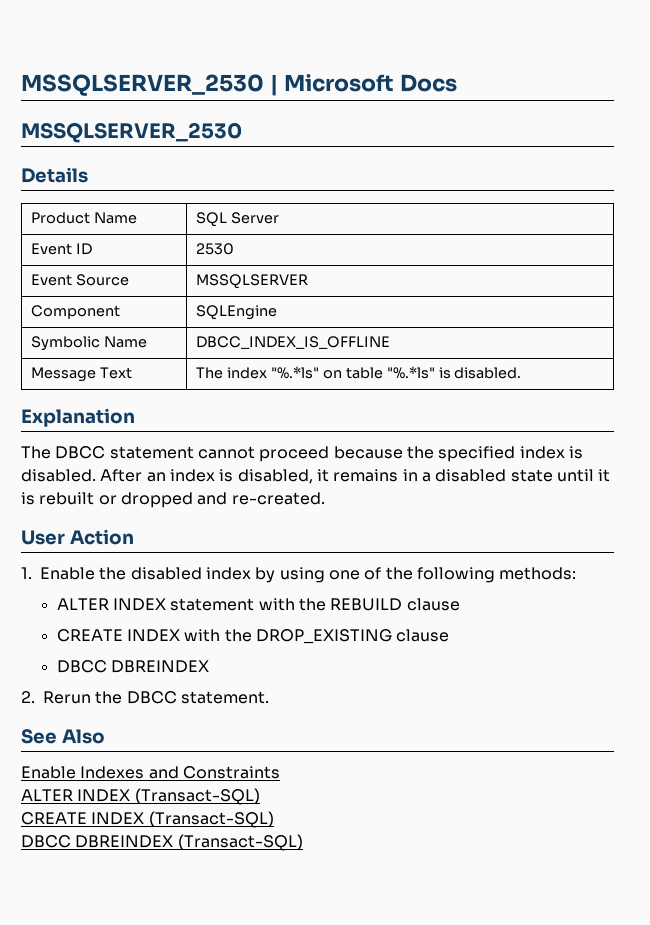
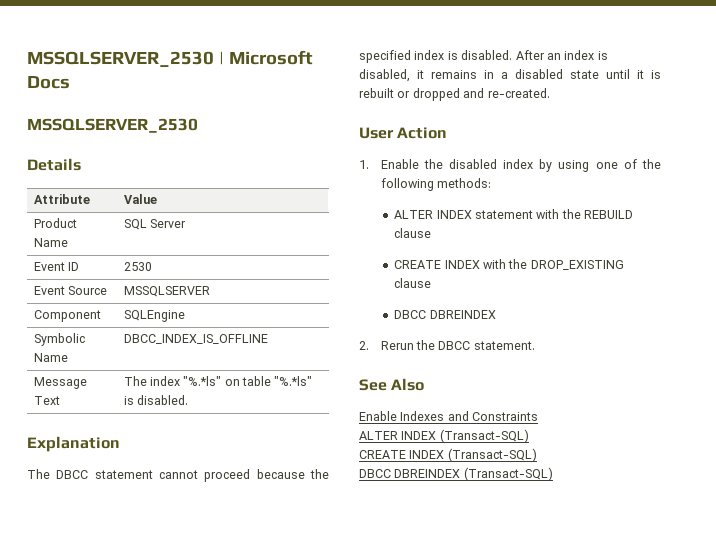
+ Attribute | Value

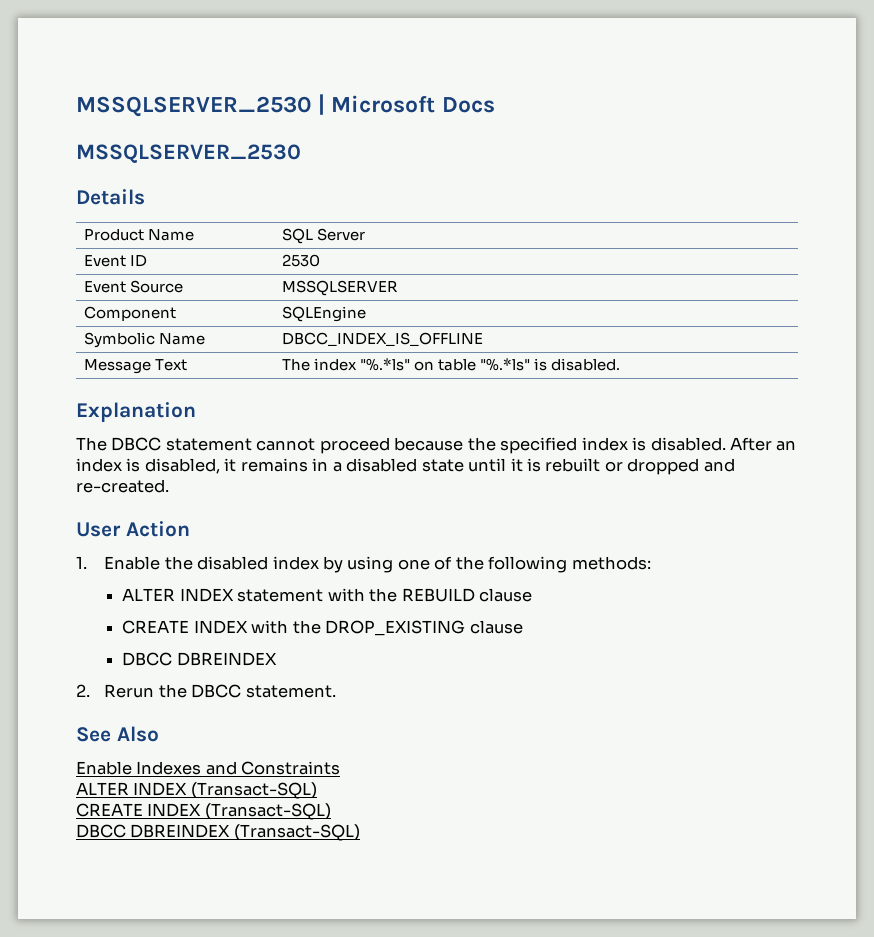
- Attribute | Value

